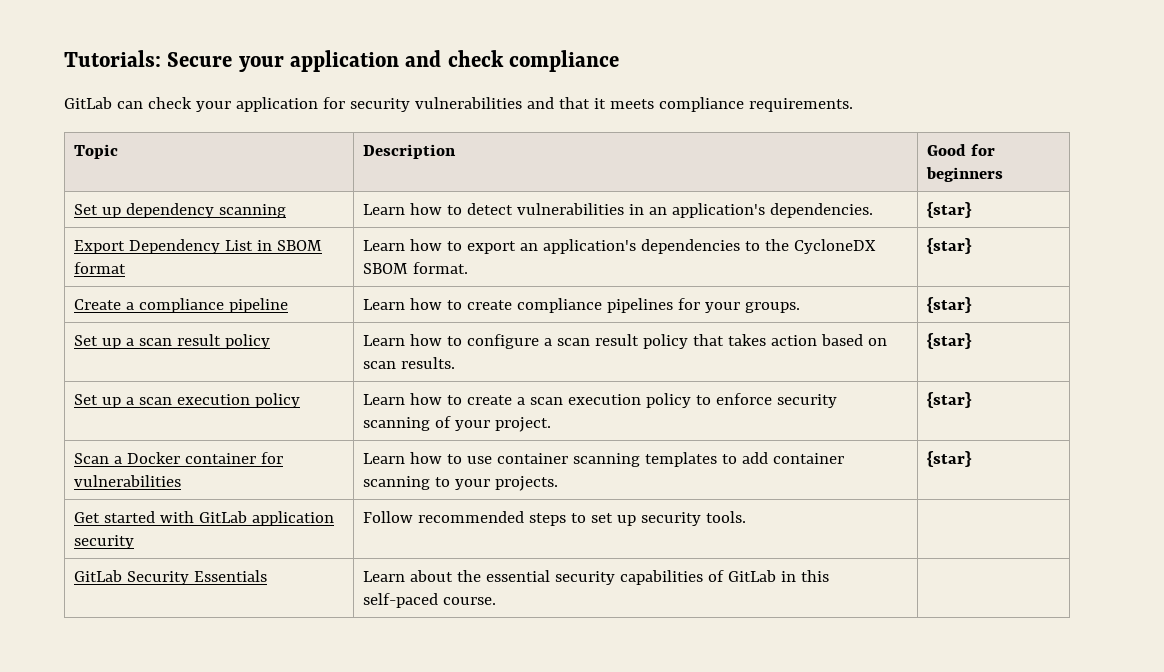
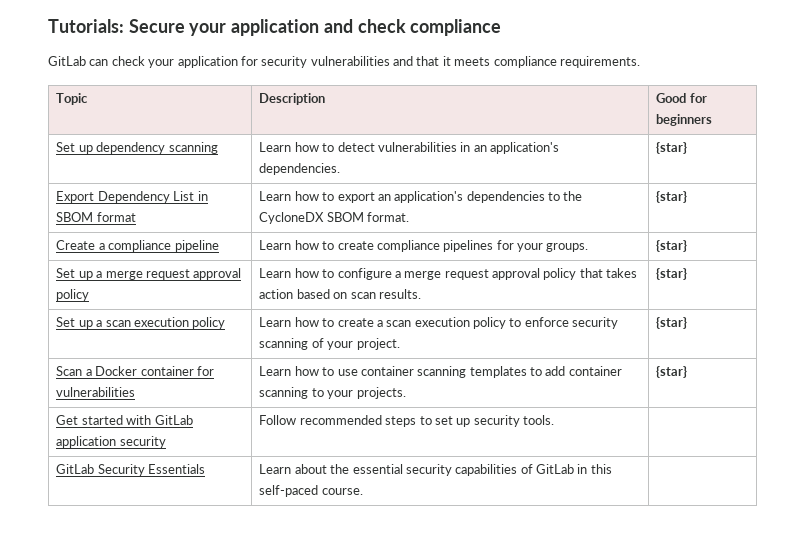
- Set up a scan result policy | Learn how to configure a scan result policy that takes action based on scan results. | {star}
+ Set up a merge request approval policy | Learn how to configure a merge request approval policy that takes action based on scan results. | {star}

